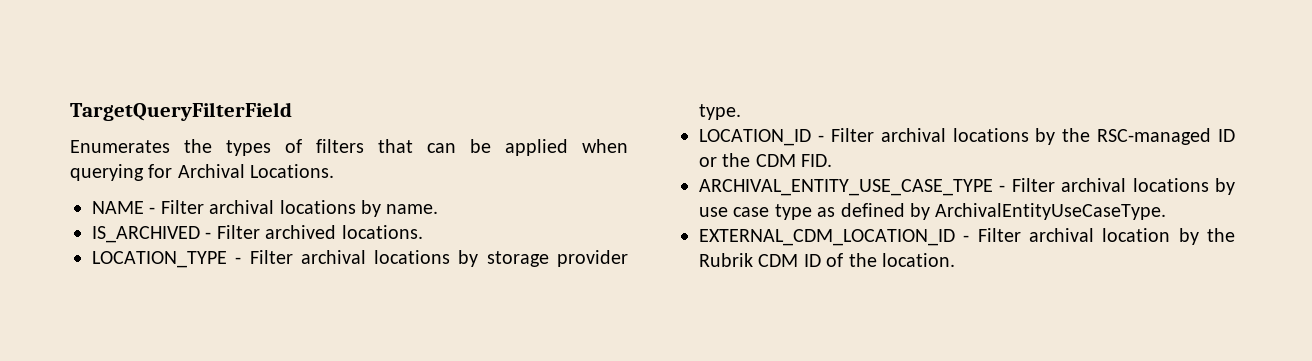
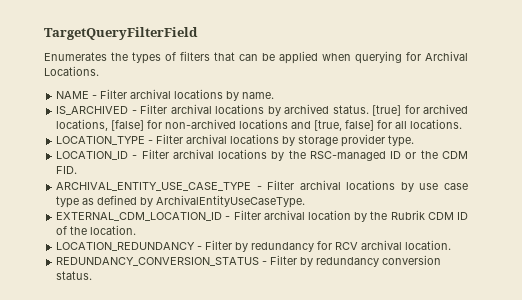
- IS_ARCHIVED - Filter archived locations.
+ IS_ARCHIVED - Filter archival locations by archived status. [true] for archived locations, [false] for non-archived locations and [true, false] for all locations.
+ LOCATION_REDUNDANCY - Filter by redundancy for RCV archival location.
+ REDUNDANCY_CONVERSION_STATUS - Filter by redundancy conversion status.

